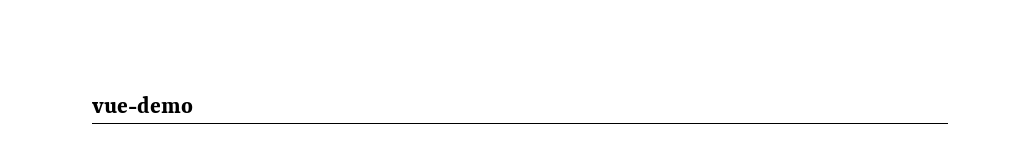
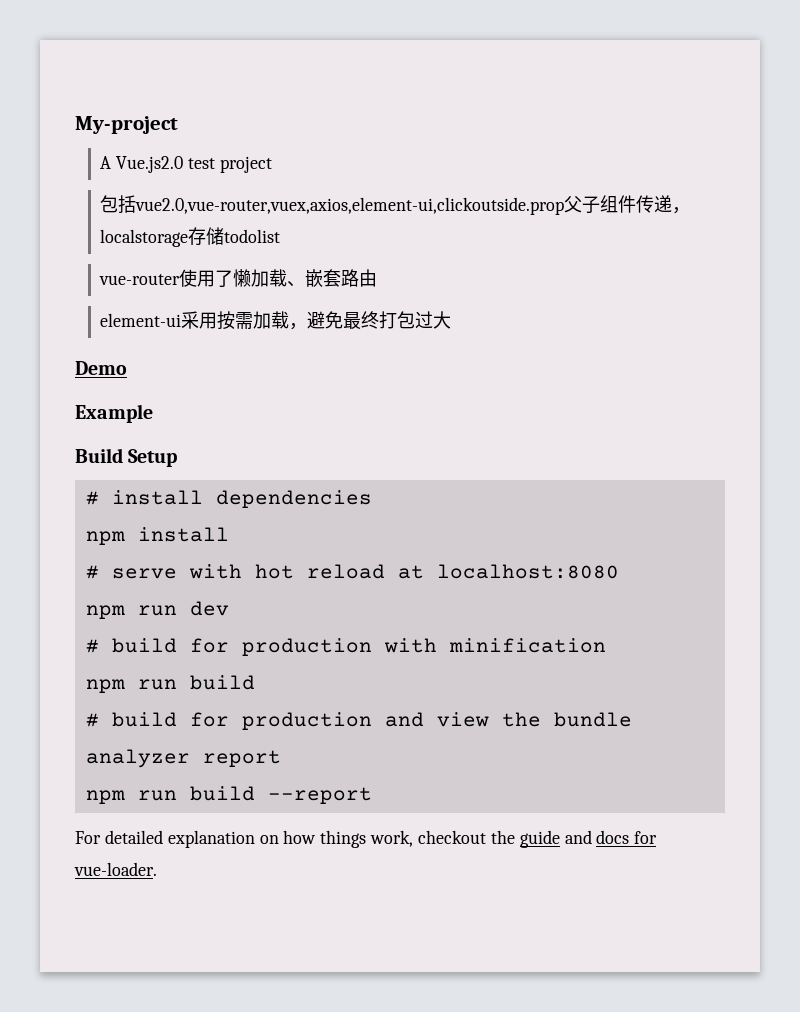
- vue-demo
+ My-project
+ A Vue.js2.0 test project
+ 包括vue2.0,vue-router,vuex,axios,element-ui,clickoutside.prop父子组件传递，localstorage存储todolist
+ vue-router使用了懒加载、嵌套路由
+ element-ui采用按需加载，避免最终打包过大
+ Demo
+ Example
+ Build Setup
+ # install dependencies
+ npm install
+ # serve with hot reload at localhost:8080
+ npm run dev
+ # build for production with minification
+ npm run build
+ # build for production and view the bundle analyzer report
+ npm run build --report
+ For detailed explanation on how things work, checkout the guide and docs for vue-loader.

